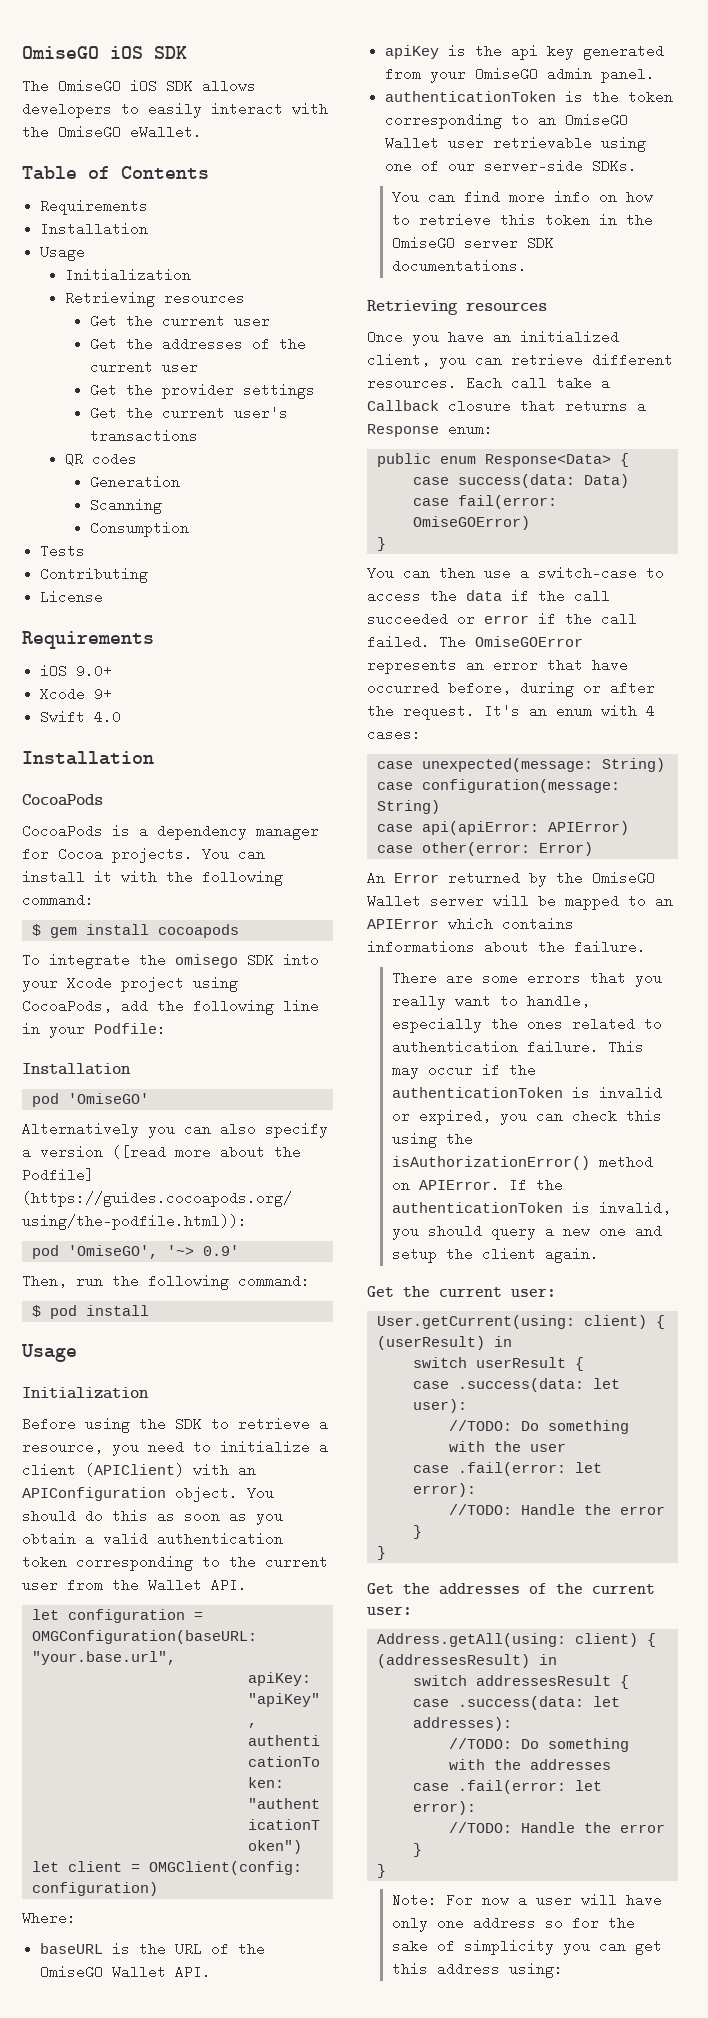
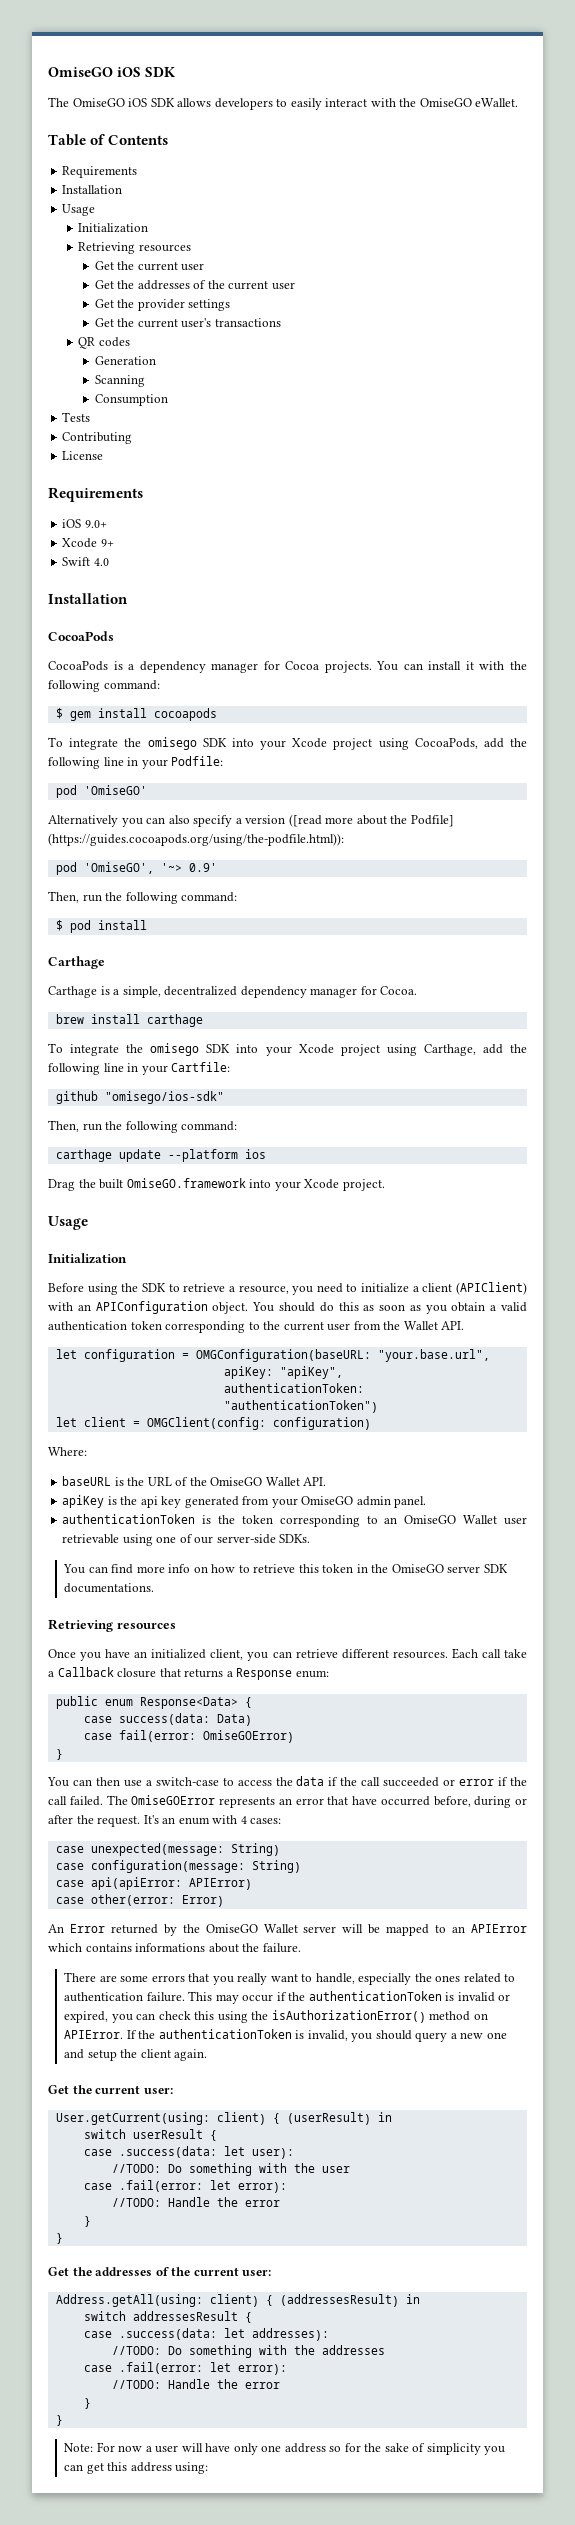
  To integrate the omisego SDK into your Xcode project using CocoaPods, add the following line in your Podfile:
- Installation
  $ pod install
+ Carthage
+ Carthage is a simple, decentralized dependency manager for Cocoa.
+ brew install carthage
+ To integrate the omisego SDK into your Xcode project using Carthage, add the following line in your Cartfile:
+ github "omisego/ios-sdk"
+ Then, run the following command:
+ carthage update --platform ios
+ Drag the built OmiseGO.framework into your Xcode project.

